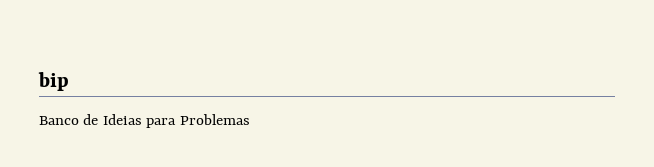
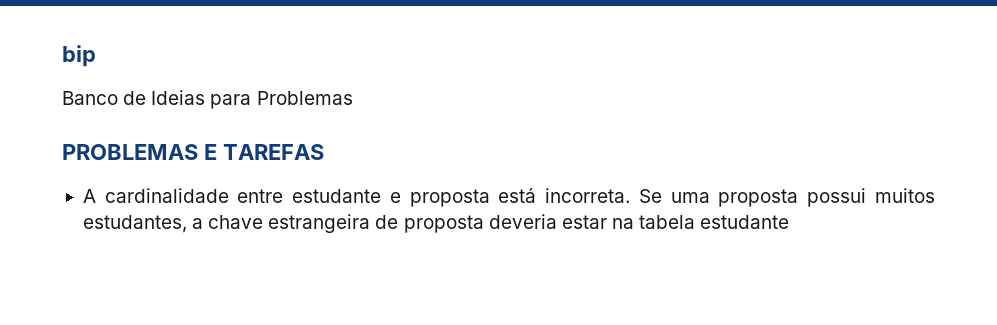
+ PROBLEMAS E TAREFAS
+ A cardinalidade entre estudante e proposta está incorreta. Se uma proposta possui muitos estudantes, a chave estrangeira de proposta deveria estar na tabela estudante

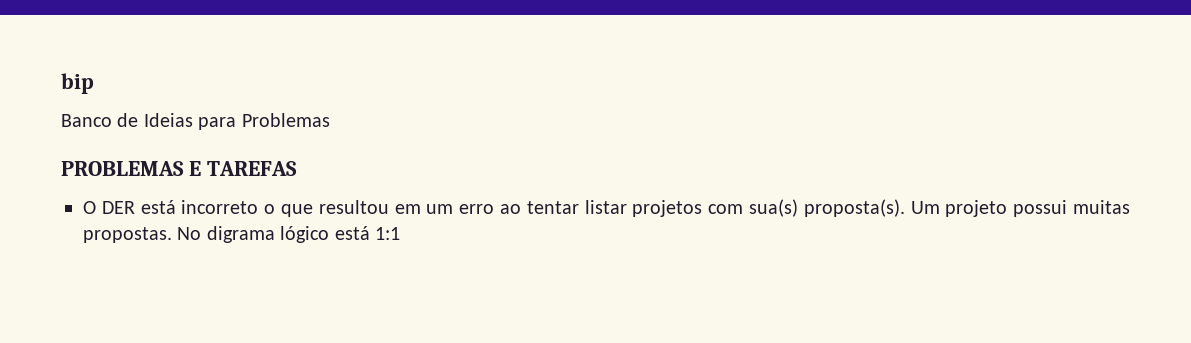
- A cardinalidade entre estudante e proposta está incorreta. Se uma proposta possui muitos estudantes, a chave estrangeira de proposta deveria estar na tabela estudante
+ O DER está incorreto o que resultou em um erro ao tentar listar projetos com sua(s) proposta(s). Um projeto possui muitas propostas. No digrama lógico está 1:1

